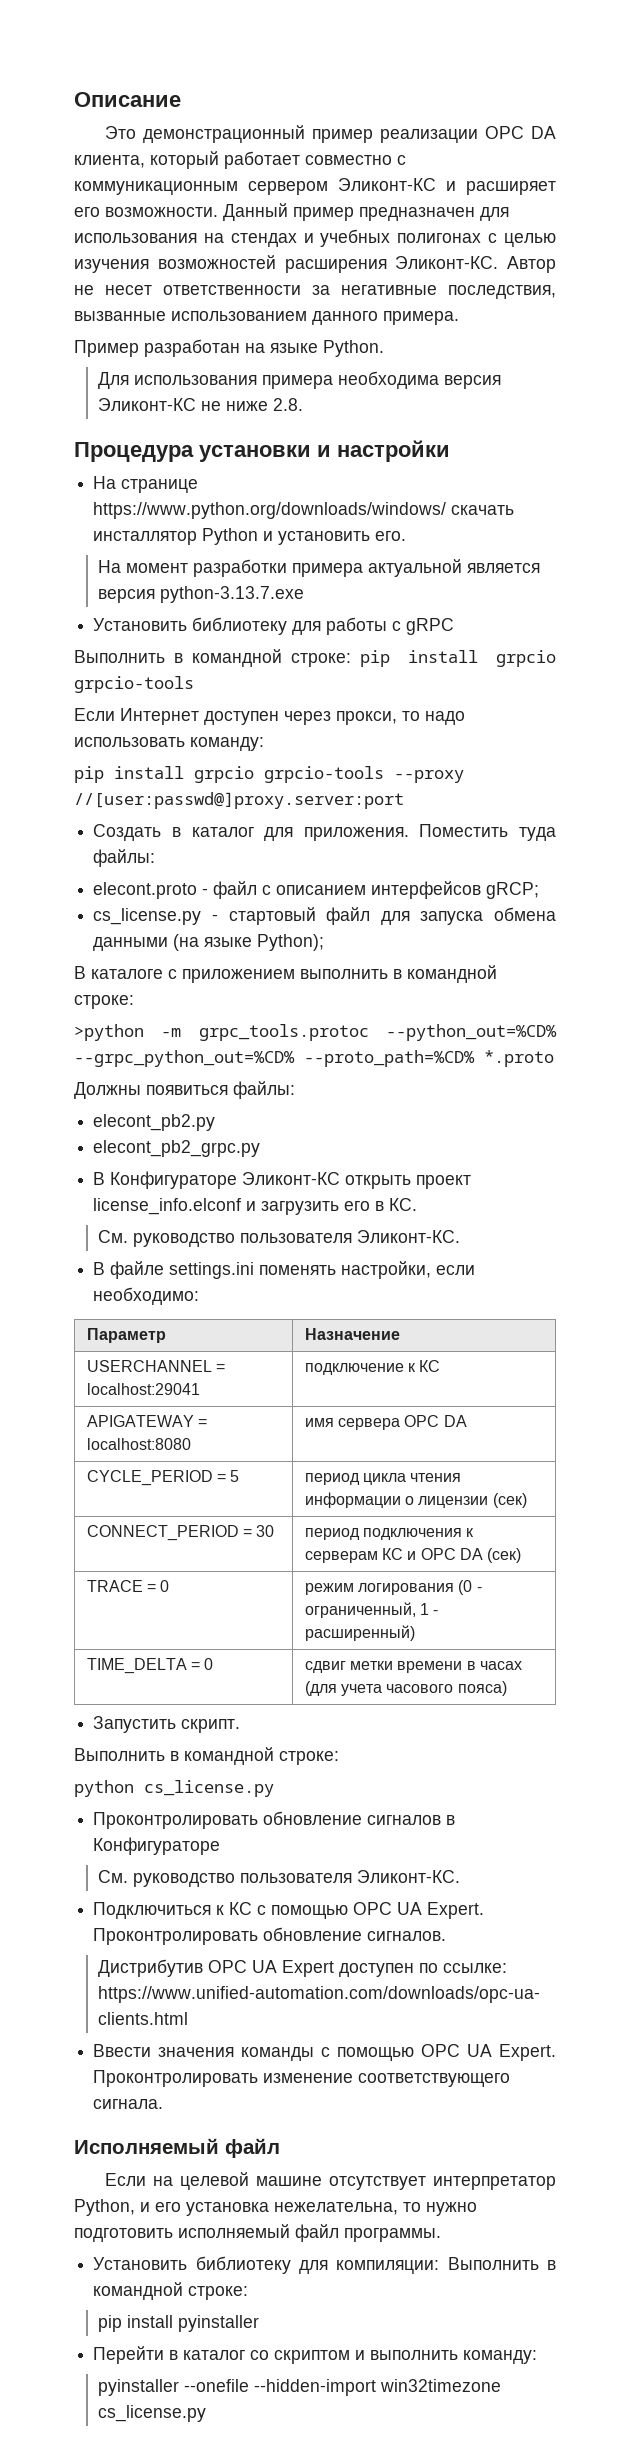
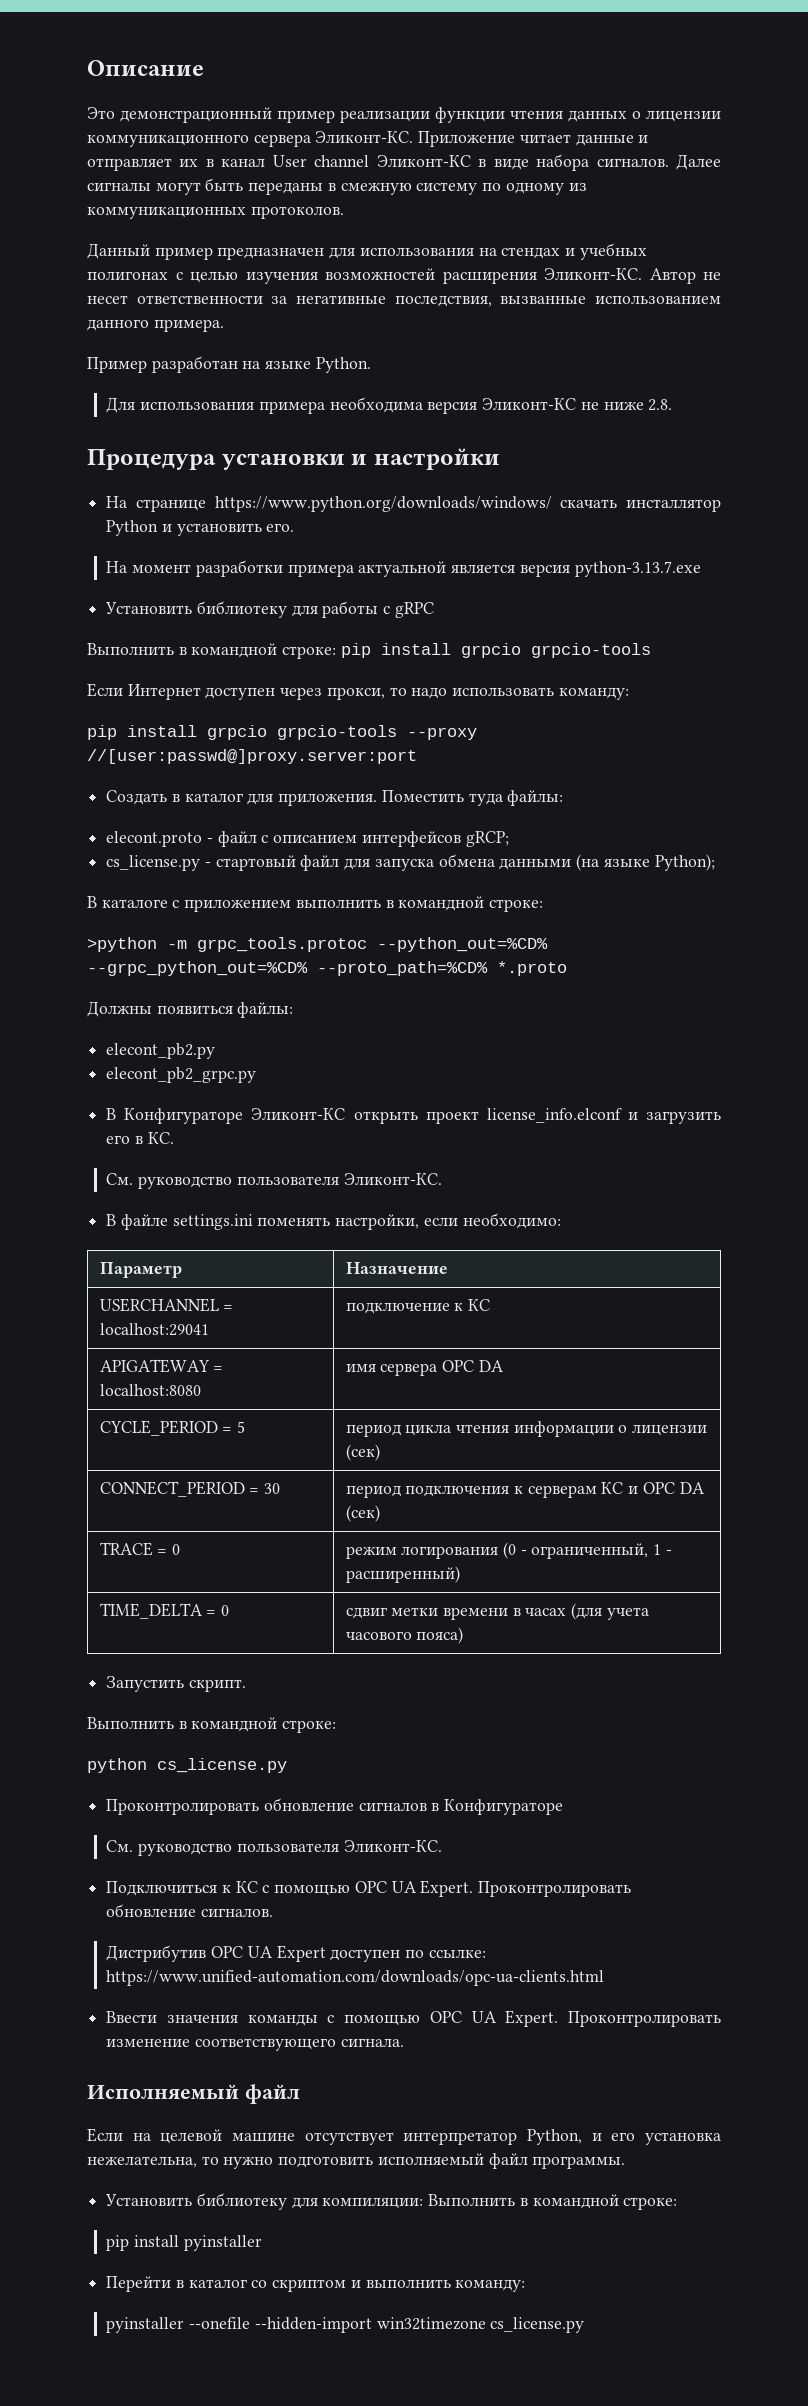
- Это демонстрационный пример реализации OPC DA клиента, который работает совместно с коммуникационным сервером Эликонт-КС и расширяет его возможности. Данный пример предназначен для использования на стендах и учебных полигонах с целью изучения возможностей расширения Эликонт-КС.
+ Это демонстрационный пример реализации функции чтения данных о лицензии коммуникационного сервера Эликонт-КС. Приложение читает данные и отправляет их в канал User channel Эликонт-КС в виде набора сигналов. Далее сигналы могут быть переданы в смежную систему по одному из коммуникационных протоколов.
+ Данный пример предназначен для использования на стендах и учебных полигонах с целью изучения возможностей расширения Эликонт-КС.

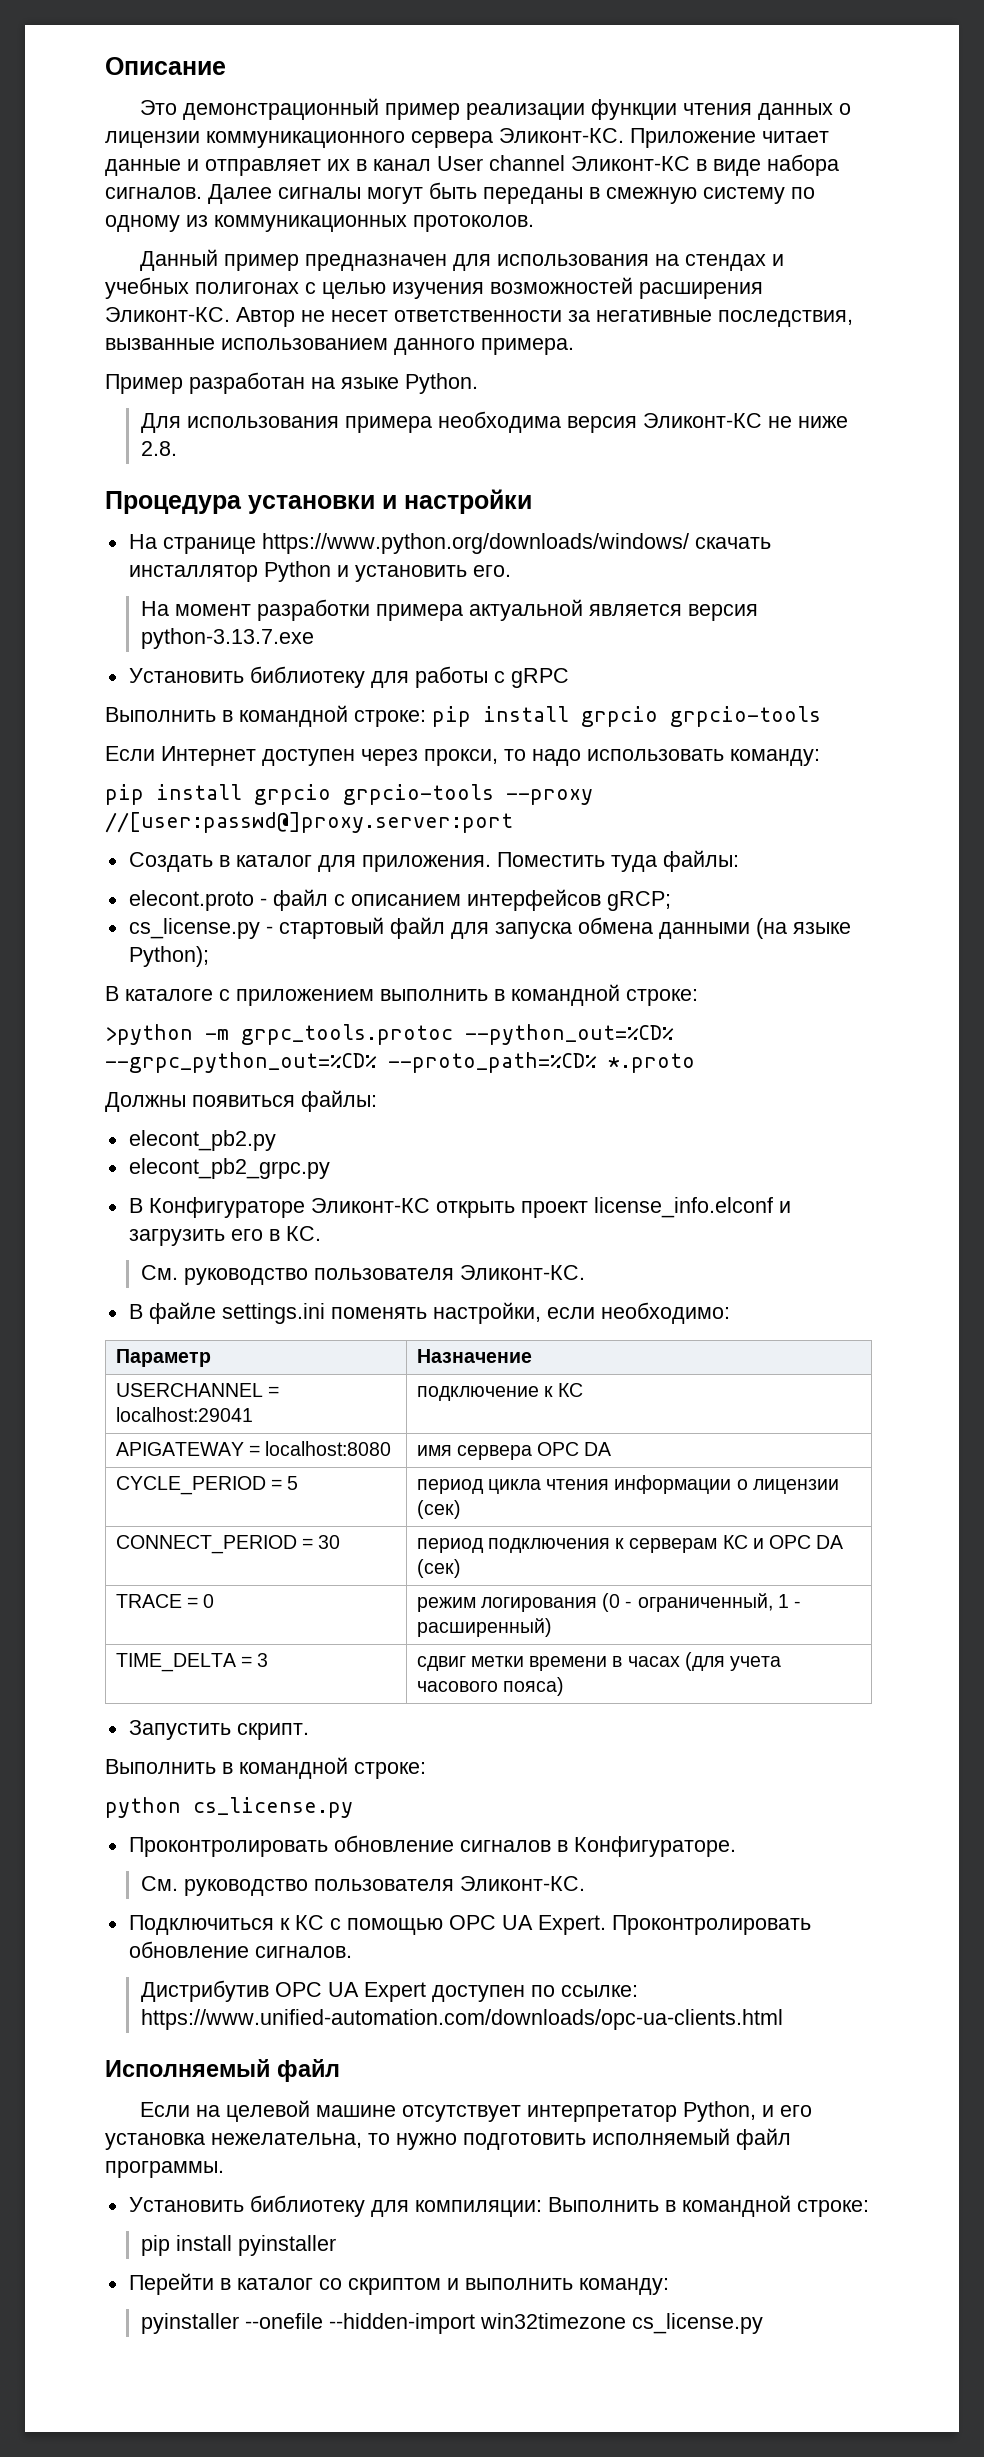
- TIME_DELTA = 0 | сдвиг метки времени в часах (для учета часового пояса)
+ TIME_DELTA = 3 | сдвиг метки времени в часах (для учета часового пояса)
- Проконтролировать обновление сигналов в Конфигураторе
+ Проконтролировать обновление сигналов в Конфигураторе.
- Ввести значения команды с помощью OPC UA Expert. Проконтролировать изменение соответствующего сигнала.

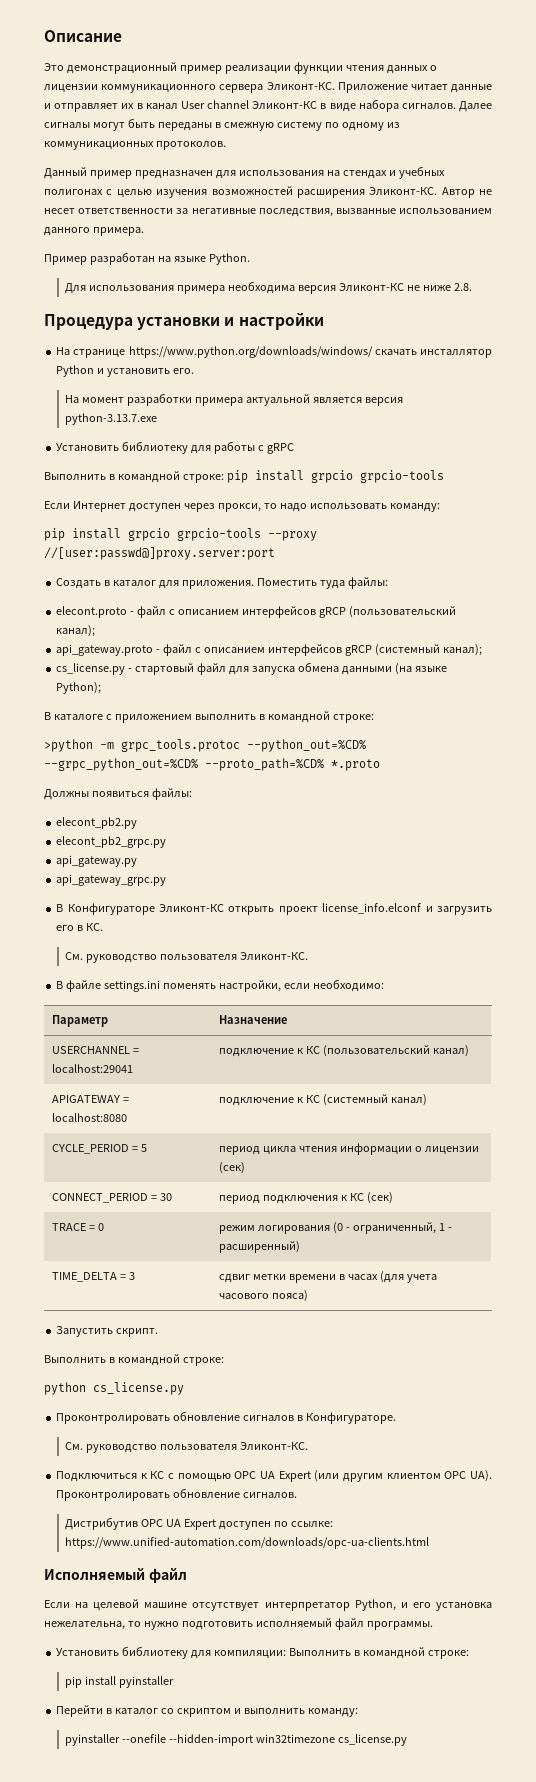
- elecont.proto - файл с описанием интерфейсов gRCP;
+ elecont.proto - файл с описанием интерфейсов gRCP (пользовательский канал);
+ api_gateway.proto - файл с описанием интерфейсов gRCP (системный канал);
+ api_gateway.py
+ api_gateway_grpc.py
- USERCHANNEL = localhost:29041 | подключение к КС
+ USERCHANNEL = localhost:29041 | подключение к КС (пользовательский канал)
- APIGATEWAY = localhost:8080 | имя сервера OPC DA
+ APIGATEWAY = localhost:8080 | подключение к КС (системный канал)
- CONNECT_PERIOD = 30 | период подключения к серверам КС и OPC DA (сек)
+ CONNECT_PERIOD = 30 | период подключения к КС (сек)
- Подключиться к КС с помощью OPC UA Expert. Проконтролировать обновление сигналов.
+ Подключиться к КС с помощью OPC UA Expert (или другим клиентом OPC UA). Проконтролировать обновление сигналов.

